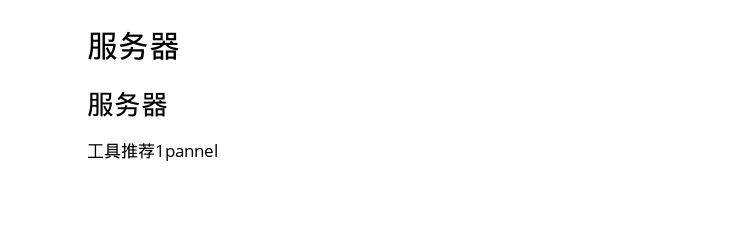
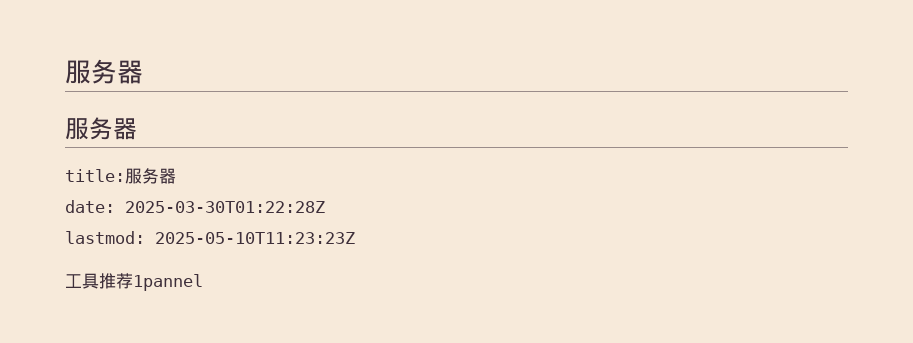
+ title:服务器
+ date: 2025-03-30T01:22:28Z
+ lastmod: 2025-05-10T11:23:23Z

